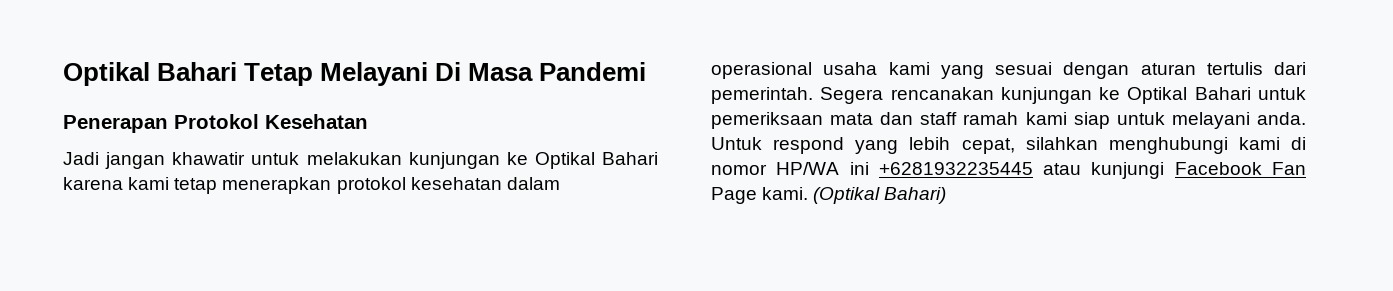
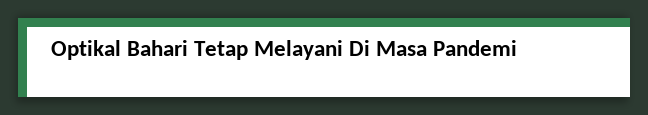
- Penerapan Protokol Kesehatan
- Jadi jangan khawatir untuk melakukan kunjungan ke Optikal Bahari karena kami tetap menerapkan protokol kesehatan dalam operasional usaha kami yang sesuai dengan aturan tertulis dari pemerintah. Segera rencanakan kunjungan ke Optikal Bahari untuk pemeriksaan mata dan staff ramah kami siap untuk melayani anda. Untuk respond yang lebih cepat, silahkan menghubungi kami di nomor HP/WA ini +6281932235445 atau kunjungi Facebook Fan Page kami. (Optikal Bahari)

